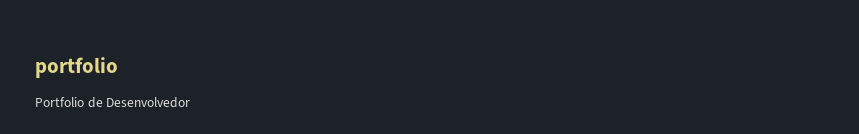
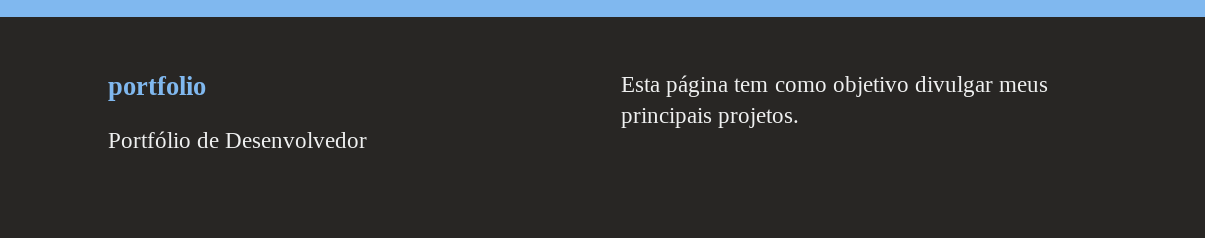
- Portfolio de Desenvolvedor
+ Portfólio de Desenvolvedor
+ Esta página tem como objetivo divulgar meus principais projetos.

